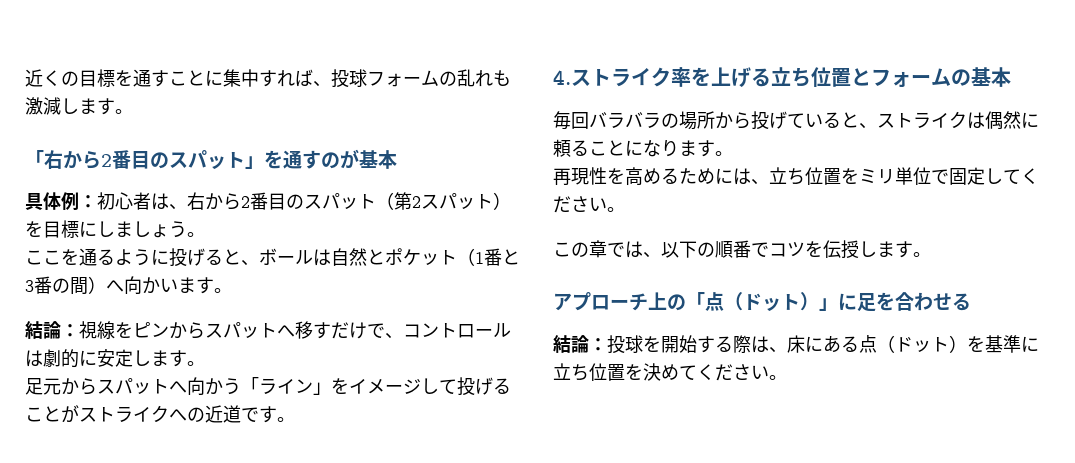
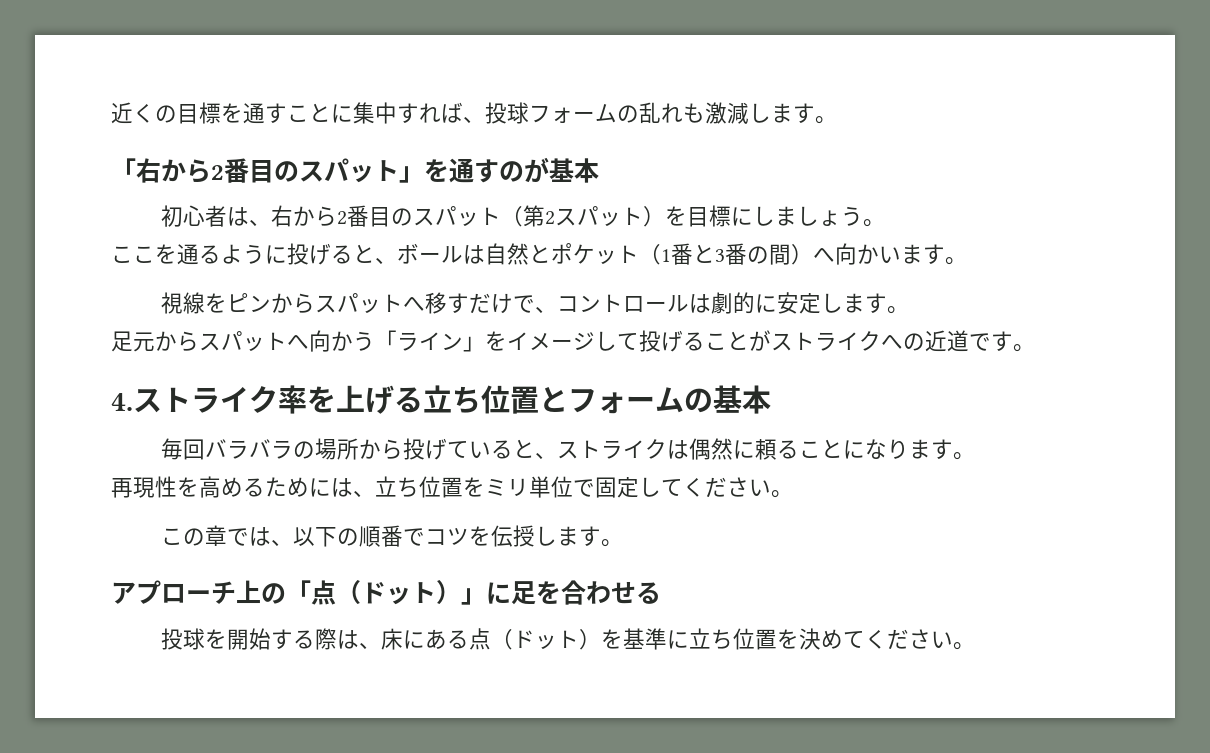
- 具体例：初心者は、右から2番目のスパット（第2スパット）を目標にしましょう。
+ 初心者は、右から2番目のスパット（第2スパット）を目標にしましょう。
- 結論：視線をピンからスパットへ移すだけで、コントロールは劇的に安定します。
+ 視線をピンからスパットへ移すだけで、コントロールは劇的に安定します。
- 結論：投球を開始する際は、床にある点（ドット）を基準に立ち位置を決めてください。
+ 投球を開始する際は、床にある点（ドット）を基準に立ち位置を決めてください。

